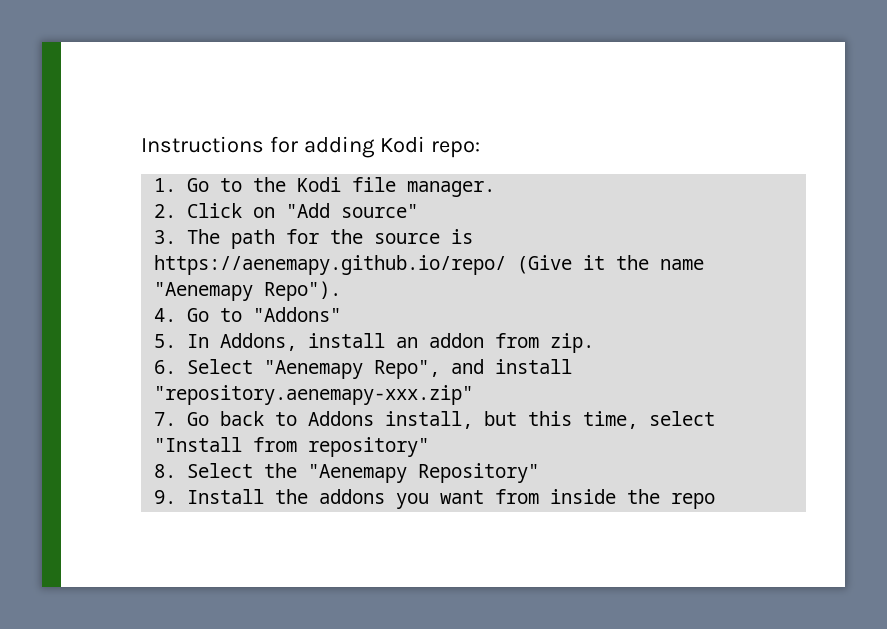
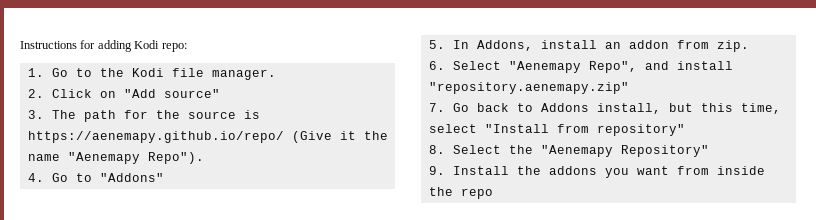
- 6. Select "Aenemapy Repo", and install "repository.aenemapy-xxx.zip"
+ 6. Select "Aenemapy Repo", and install "repository.aenemapy.zip"

